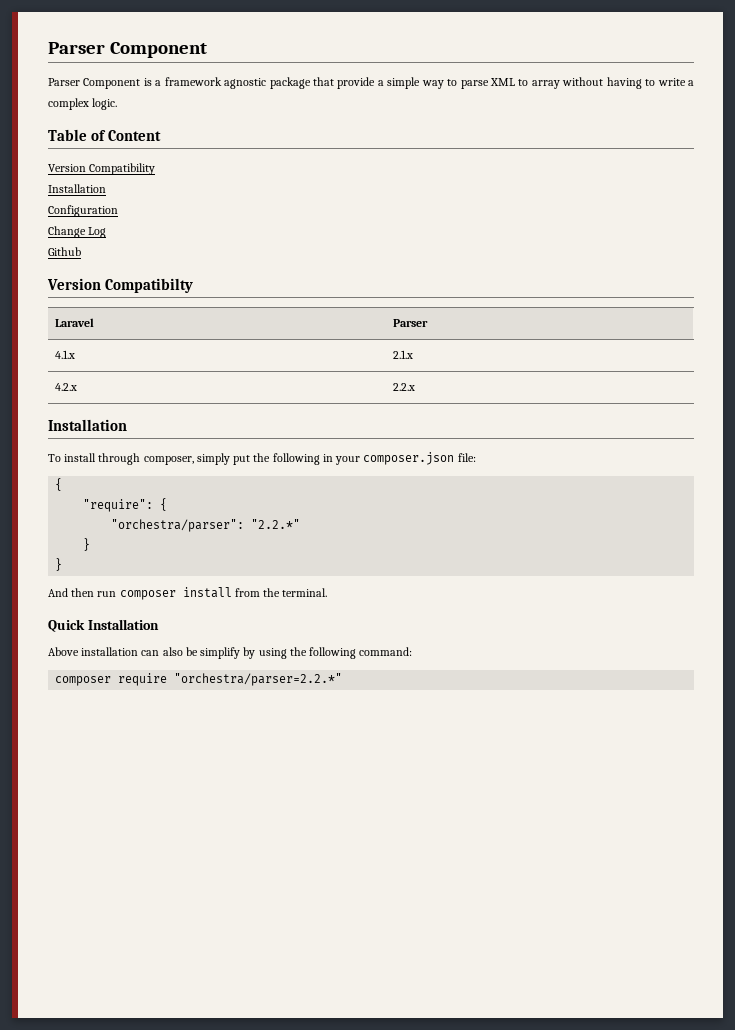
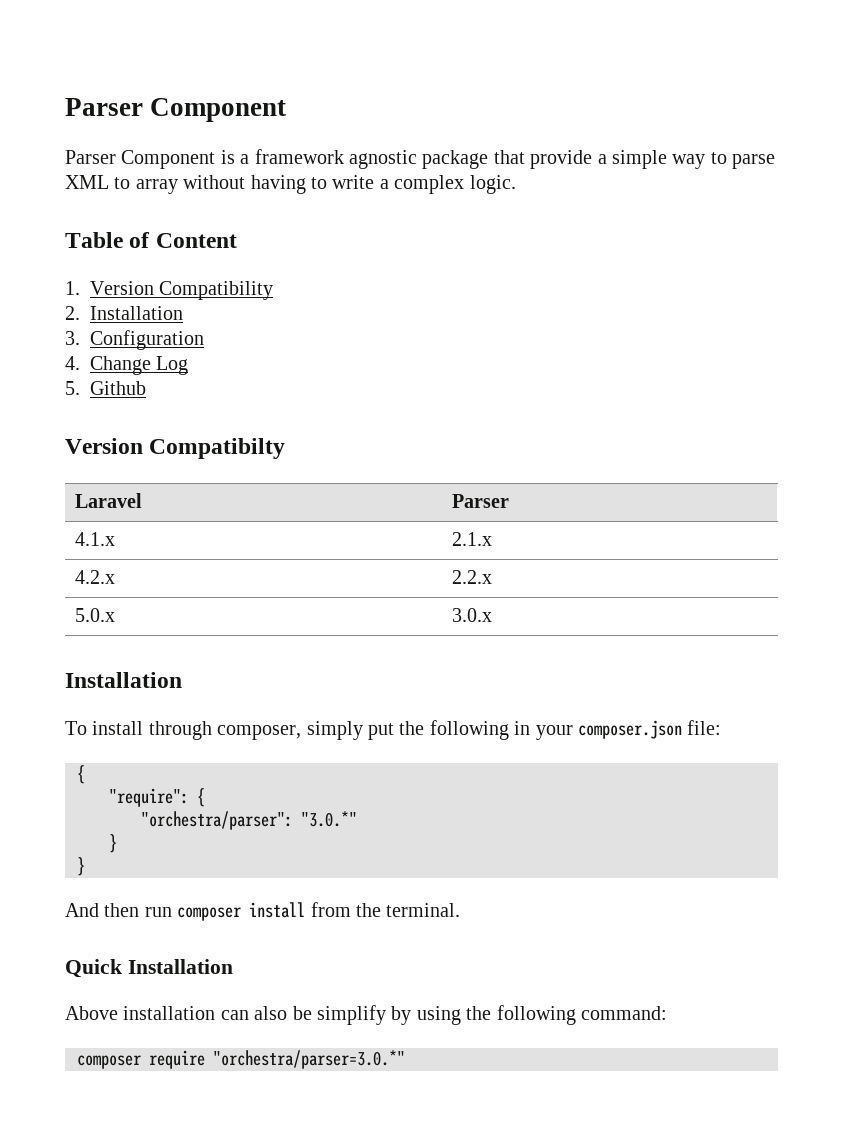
- Version Compatibility
- Installation
- Configuration
+ 1. Version Compatibility
+ 2. Installation
+ 3. Configuration
- Change Log
+ 4. Change Log
- Github
+ 5. Github
+ 5.0.x | 3.0.x
- "orchestra/parser": "2.2.*"
+ "orchestra/parser": "3.0.*"
- composer require "orchestra/parser=2.2.*"
+ composer require "orchestra/parser=3.0.*"

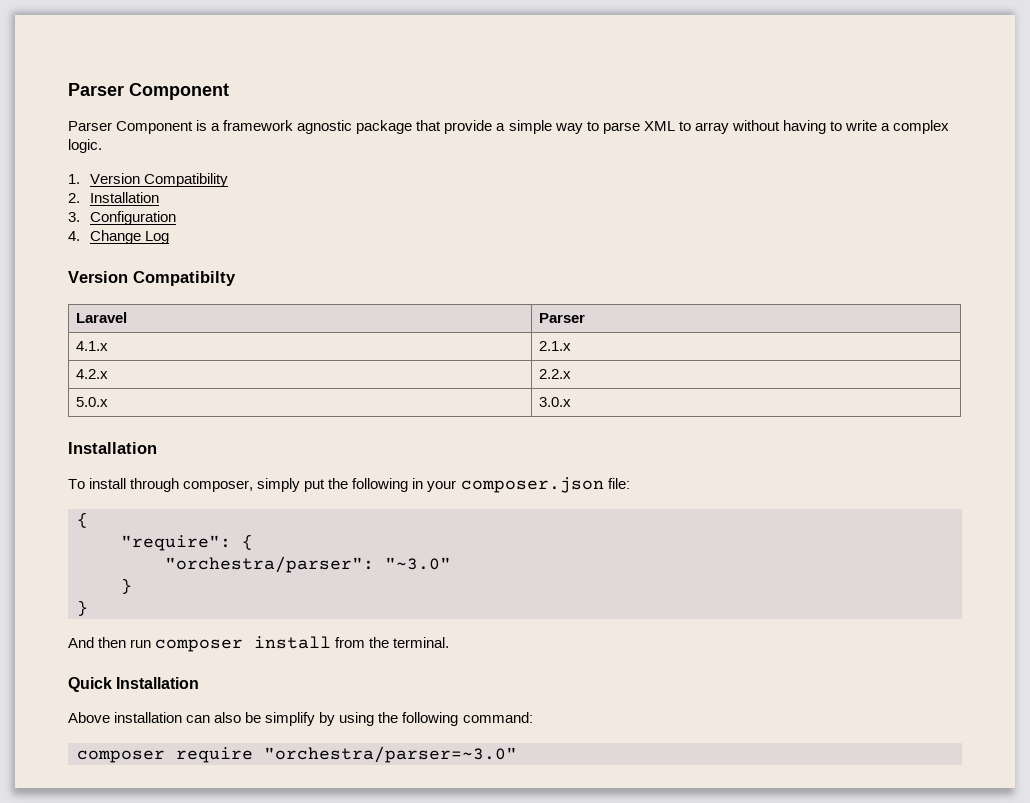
- Table of Content
- 5. Github
- "orchestra/parser": "3.0.*"
+ "orchestra/parser": "~3.0"
- composer require "orchestra/parser=3.0.*"
+ composer require "orchestra/parser=~3.0"

